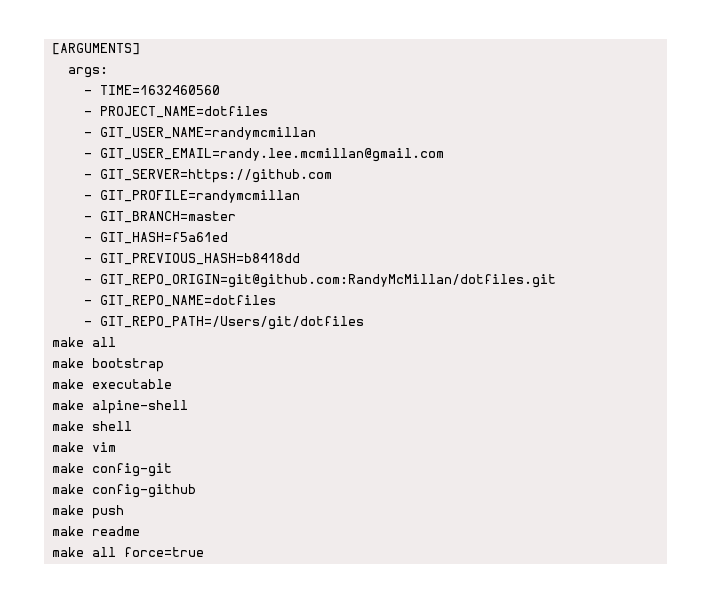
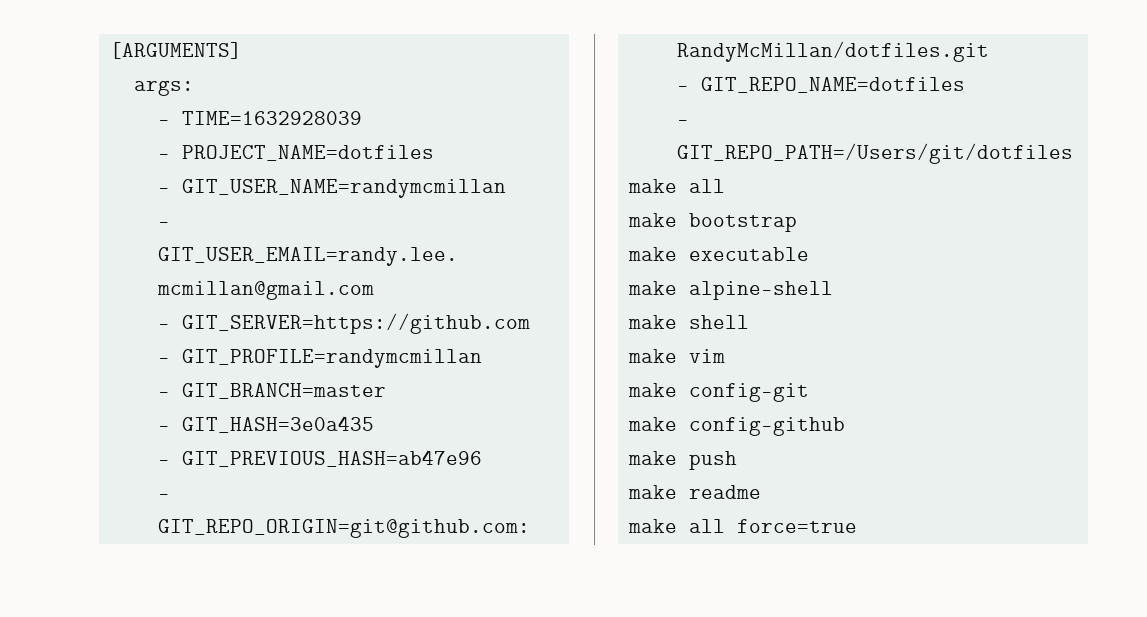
- - TIME=1632460560
+ - TIME=1632928039
- - GIT_HASH=f5a61ed
- - GIT_PREVIOUS_HASH=b8418dd
+ - GIT_HASH=3e0a435
+ - GIT_PREVIOUS_HASH=ab47e96

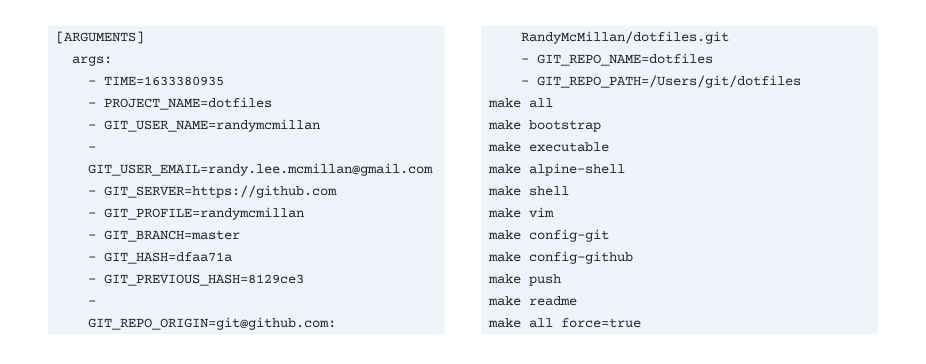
- - TIME=1632928039
+ - TIME=1633380935
- - GIT_HASH=3e0a435
- - GIT_PREVIOUS_HASH=ab47e96
+ - GIT_HASH=dfaa71a
+ - GIT_PREVIOUS_HASH=8129ce3

